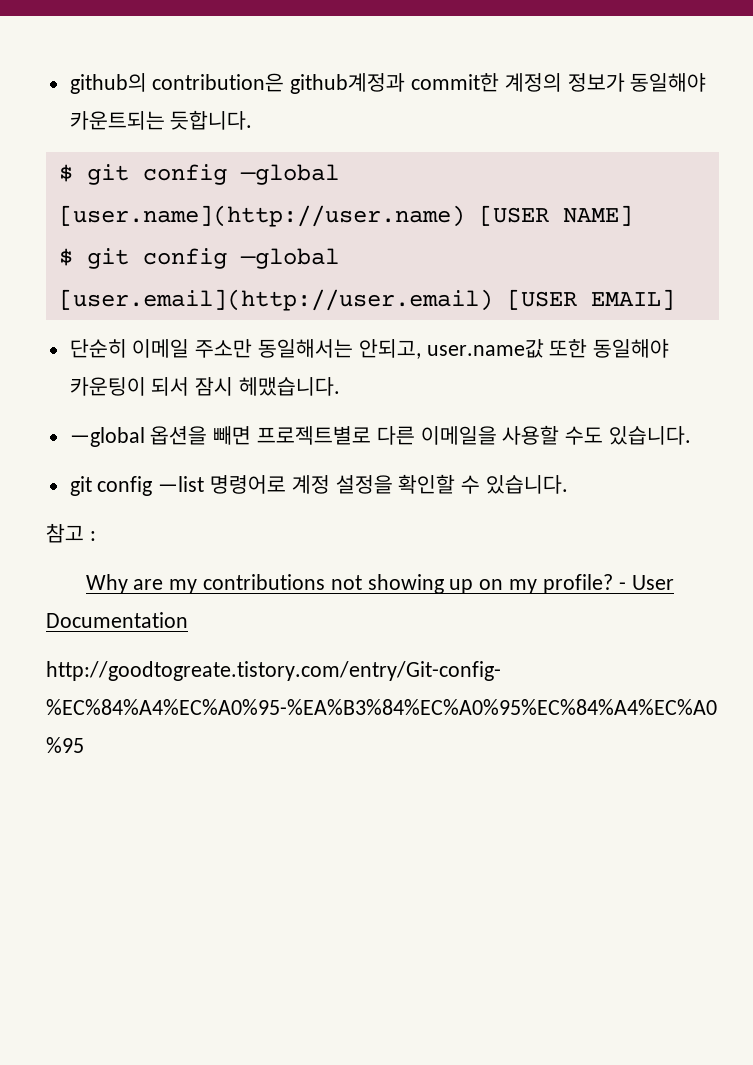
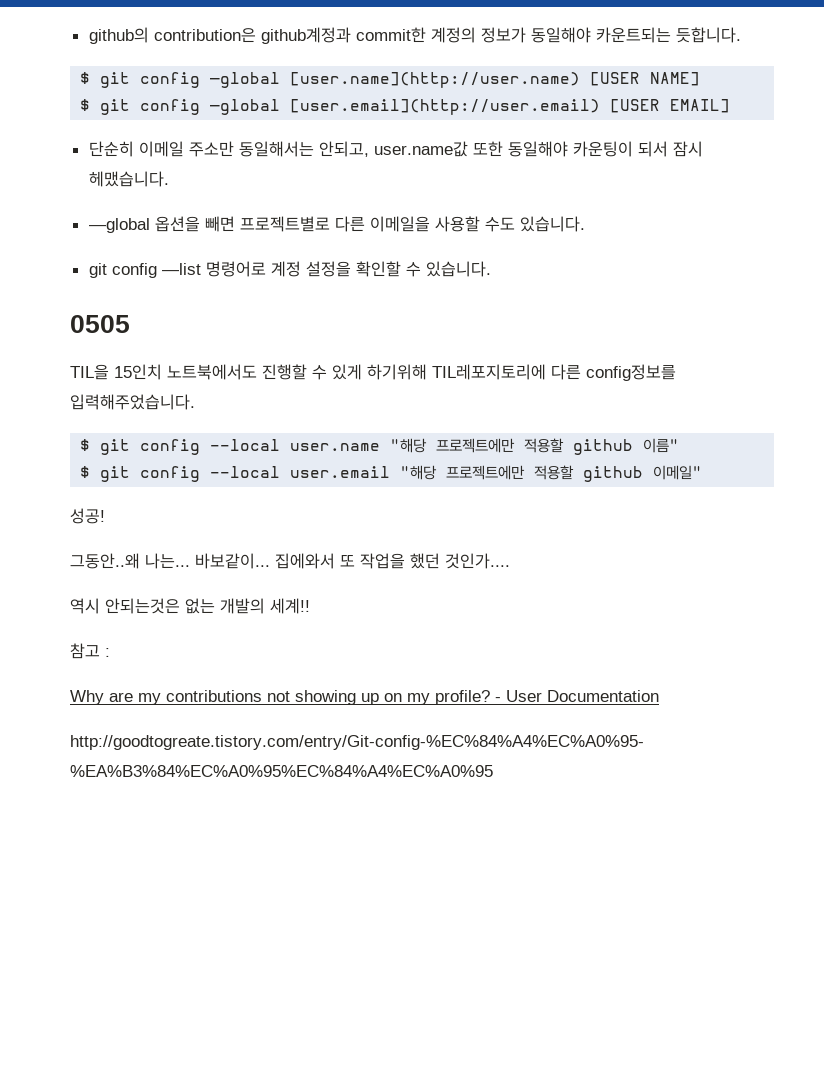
+ 0505
+ TIL을 15인치 노트북에서도 진행할 수 있게 하기위해 TIL레포지토리에 다른 config정보를 입력해주었습니다.
+ $ git config --local user.name "해당 프로젝트에만 적용할 github 이름"
+ $ git config --local user.email "해당 프로젝트에만 적용할 github 이메일"
+ 성공!
+ 그동안..왜 나는... 바보같이... 집에와서 또 작업을 했던 것인가....
+ 역시 안되는것은 없는 개발의 세계!!

